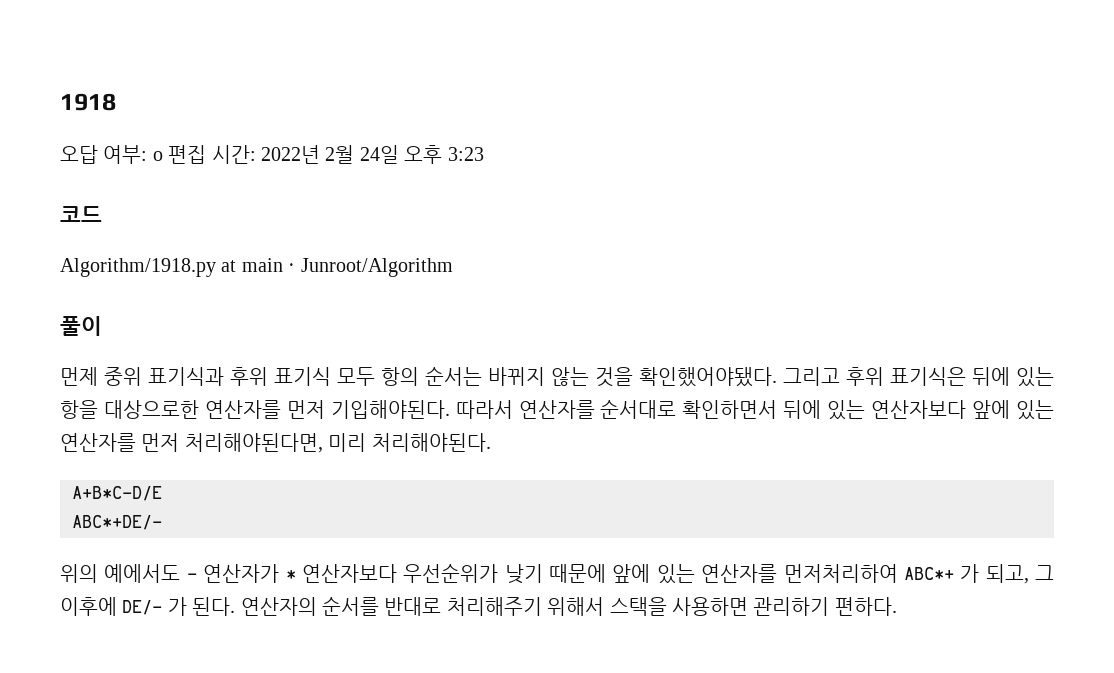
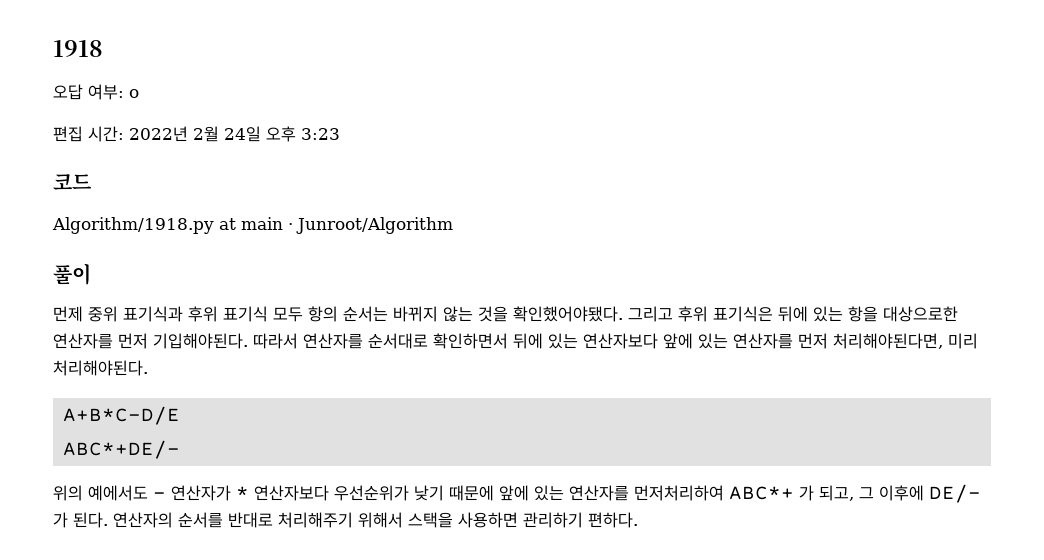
- 오답 여부: o 편집 시간: 2022년 2월 24일 오후 3:23
+ 오답 여부: o
+ 편집 시간: 2022년 2월 24일 오후 3:23

